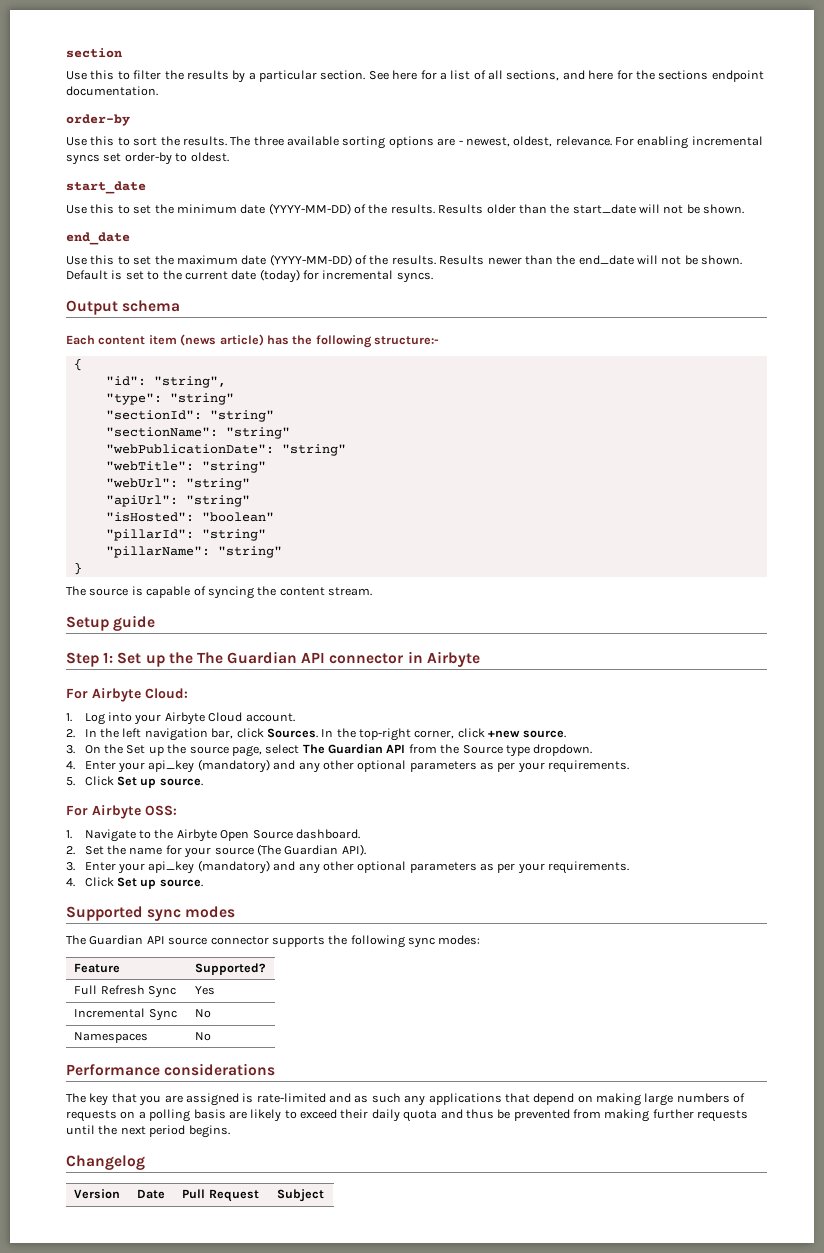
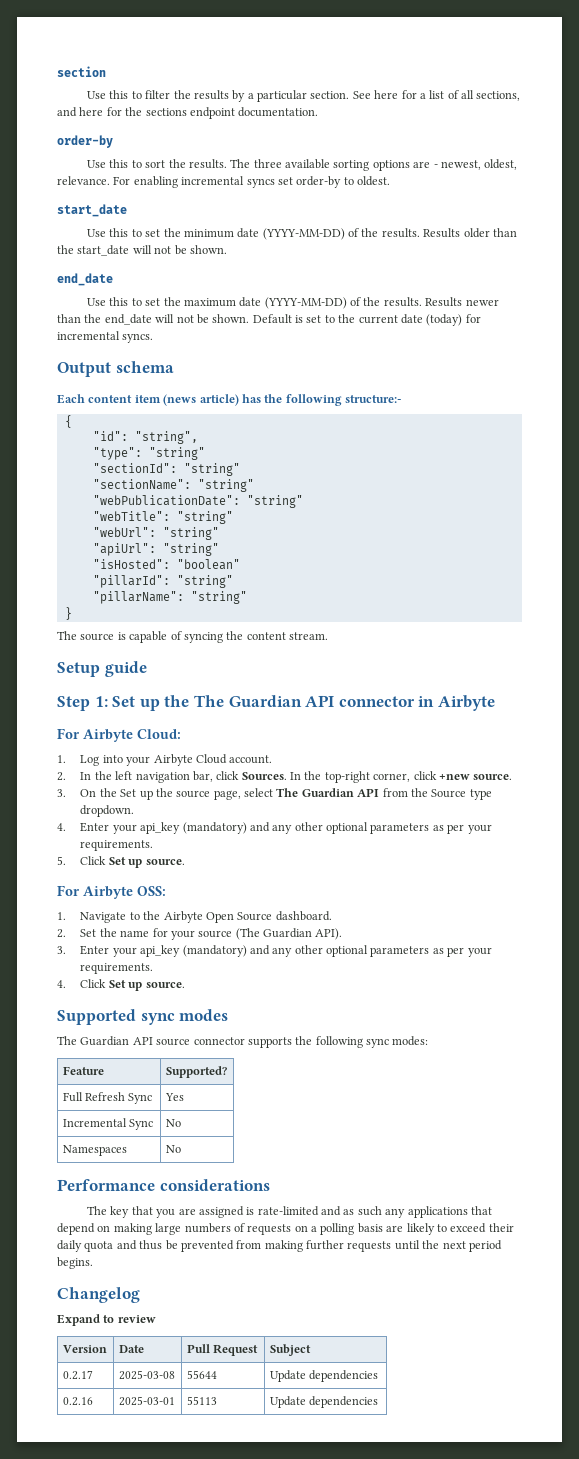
+ Expand to review
+ 0.2.17 | 2025-03-08 | 55644 | Update dependencies
+ 0.2.16 | 2025-03-01 | 55113 | Update dependencies

